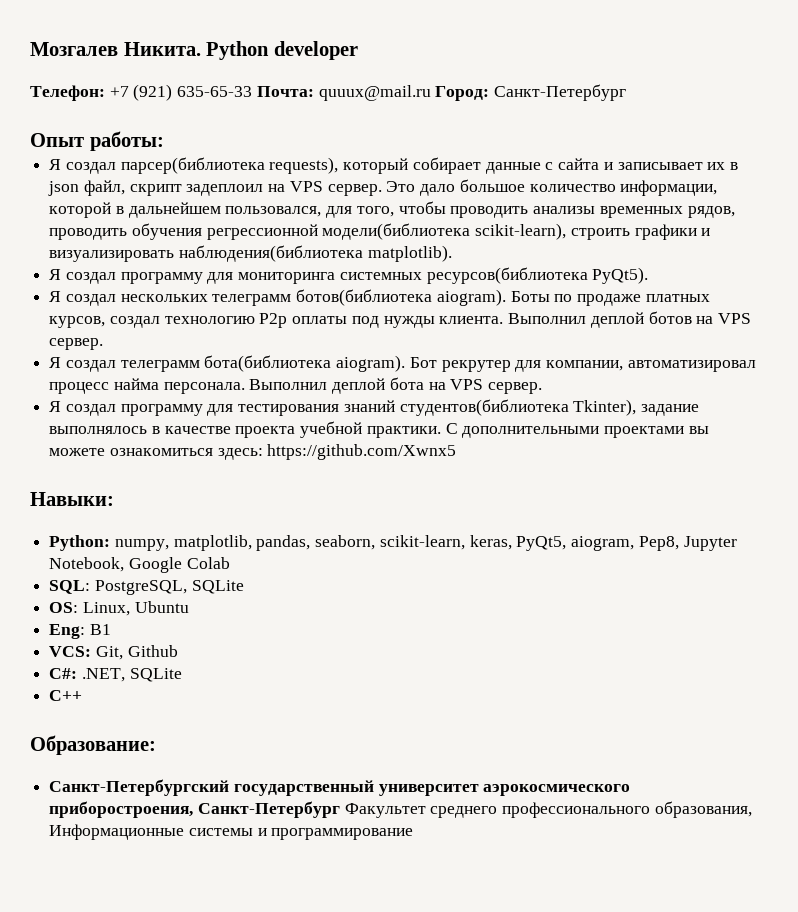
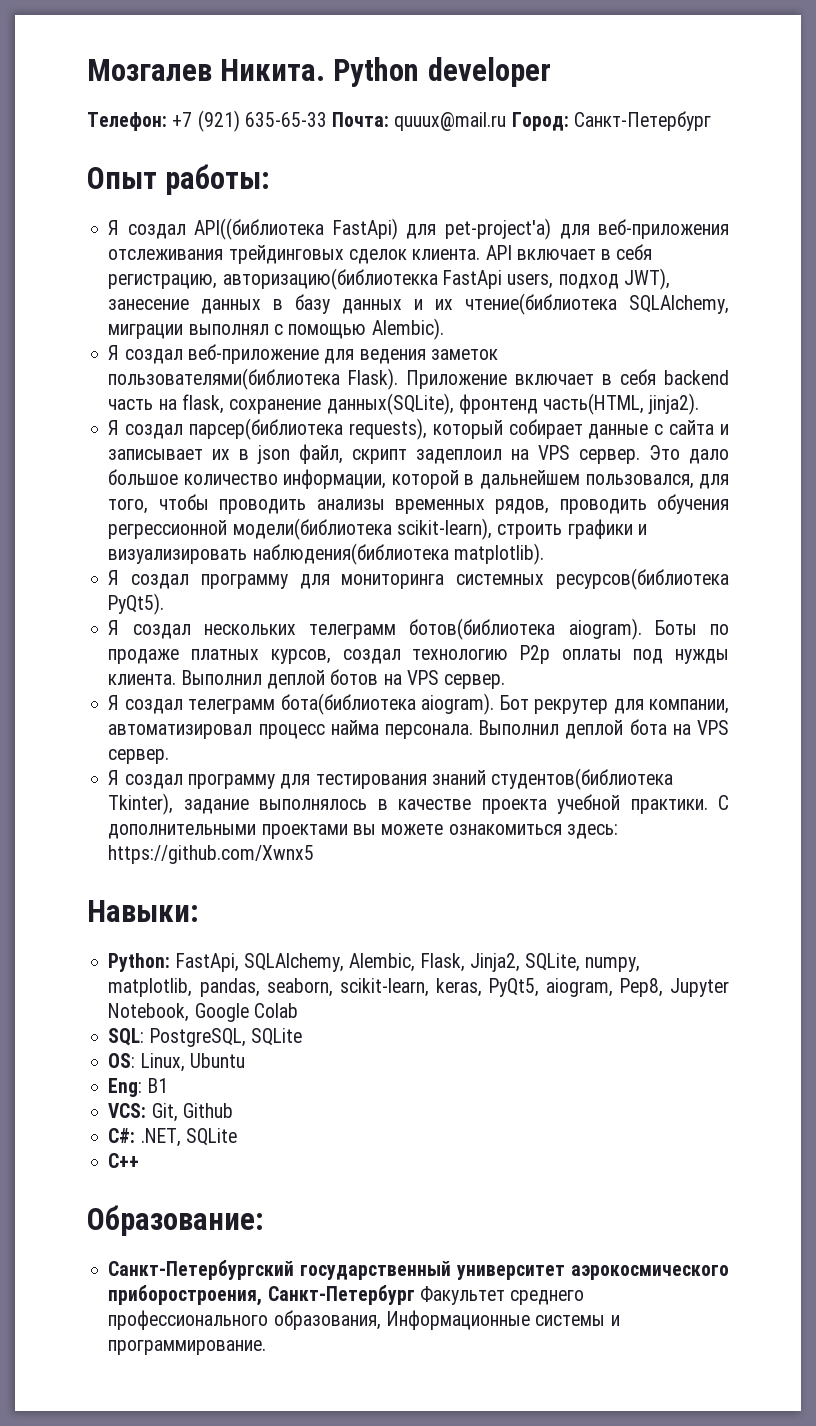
+ Я создал API((библиотека FastApi) для pet-project'а) для веб-приложения отслеживания трейдинговых сделок клиента. API включает в себя регистрацию, авторизацию(библиотекка FastApi users, подход JWT), занесение данных в базу данных и их чтение(библиотека SQLAlchemy, миграции выполнял с помощью Alembic).
+ Я создал веб-приложение для ведения заметок пользователями(библиотека Flask). Приложение включает в себя backend часть на flask, сохранение данных(SQLite), фронтенд часть(HTML, jinja2).
- Python: numpy, matplotlib, pandas, seaborn, scikit-learn, keras, PyQt5, aiogram, Pep8, Jupyter Notebook, Google Colab
+ Python: FastApi, SQLAlchemy, Alembic, Flask, Jinja2, SQLite, numpy, matplotlib, pandas, seaborn, scikit-learn, keras, PyQt5, aiogram, Pep8, Jupyter Notebook, Google Colab
- Санкт-Петербургский государственный университет аэрокосмического приборостроения, Санкт-Петербург Факультет среднего профессионального образования, Информационные системы и программирование
+ Санкт-Петербургский государственный университет аэрокосмического приборостроения, Санкт-Петербург Факультет среднего профессионального образования, Информационные системы и программирование.

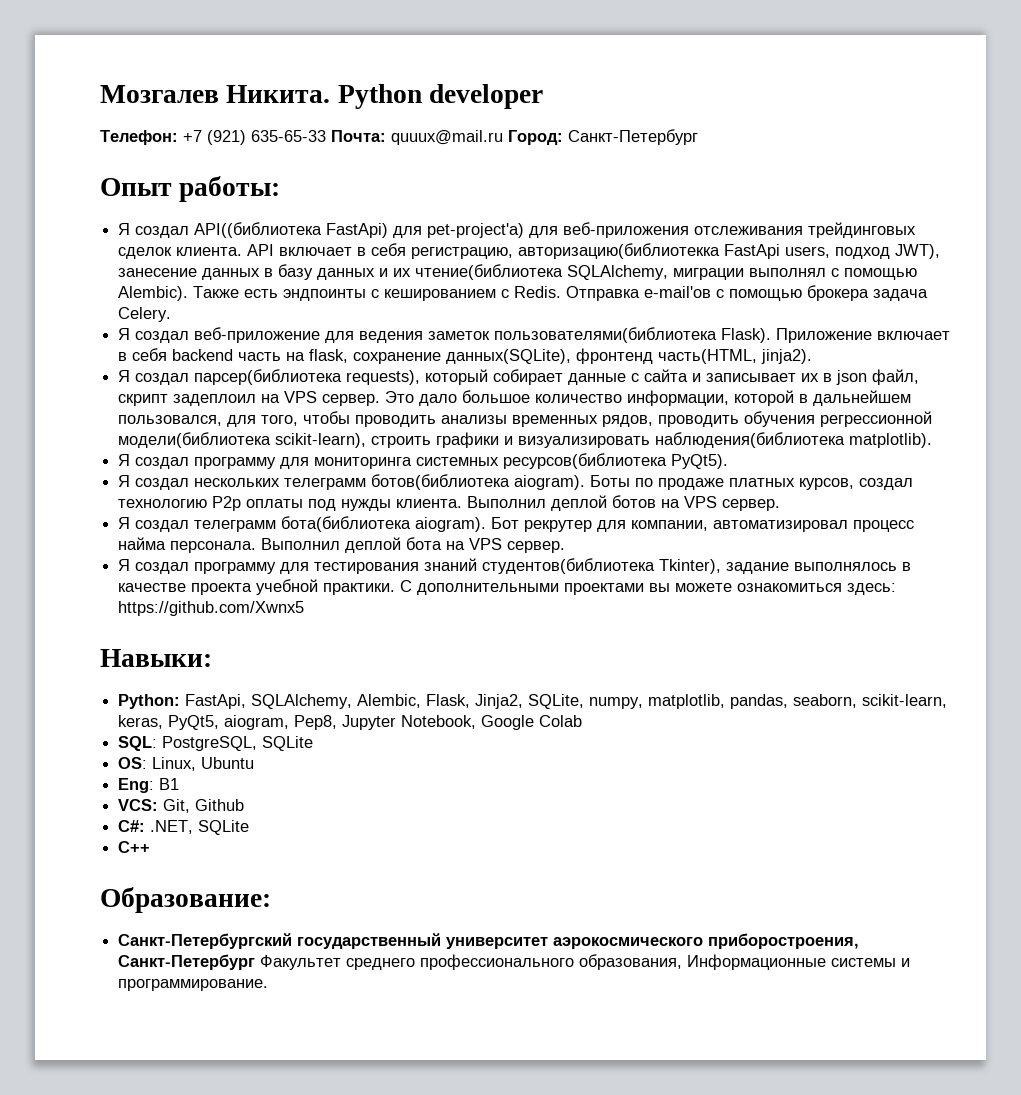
+ Также есть эндпоинты с кешированием с Redis. Отправка e-mail'ов с помощью брокера задача Celery.

